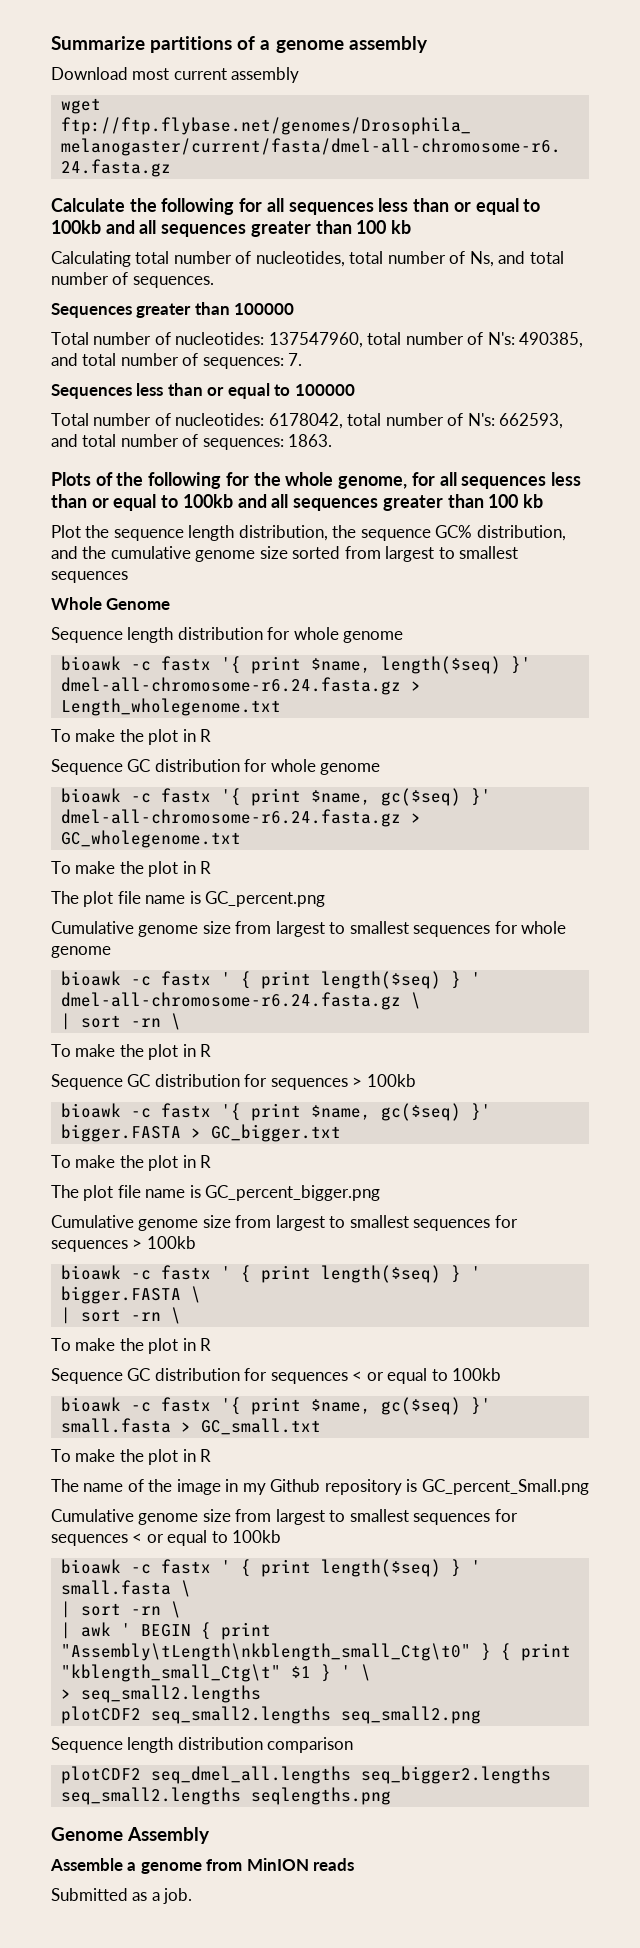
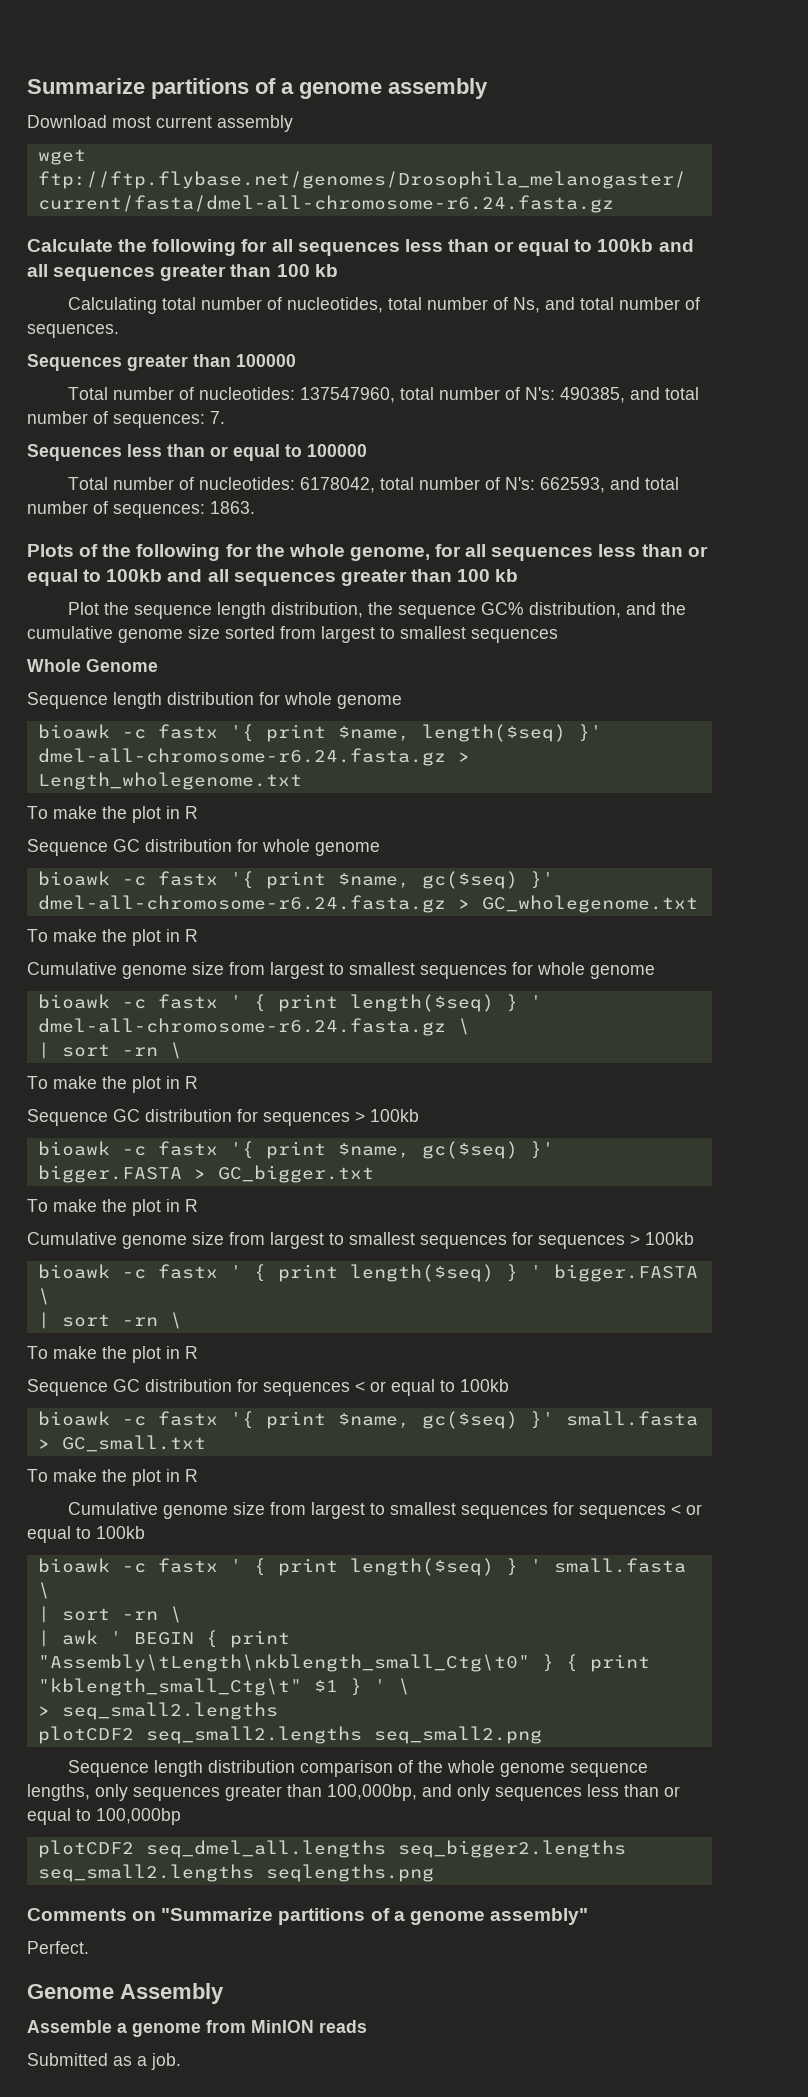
- The plot file name is GC_percent.png
- The plot file name is GC_percent_bigger.png
- The name of the image in my Github repository is GC_percent_Small.png
- Sequence length distribution comparison
+ Sequence length distribution comparison of the whole genome sequence lengths, only sequences greater than 100,000bp, and only sequences less than or equal to 100,000bp
+ Comments on "Summarize partitions of a genome assembly"
+ Perfect.

